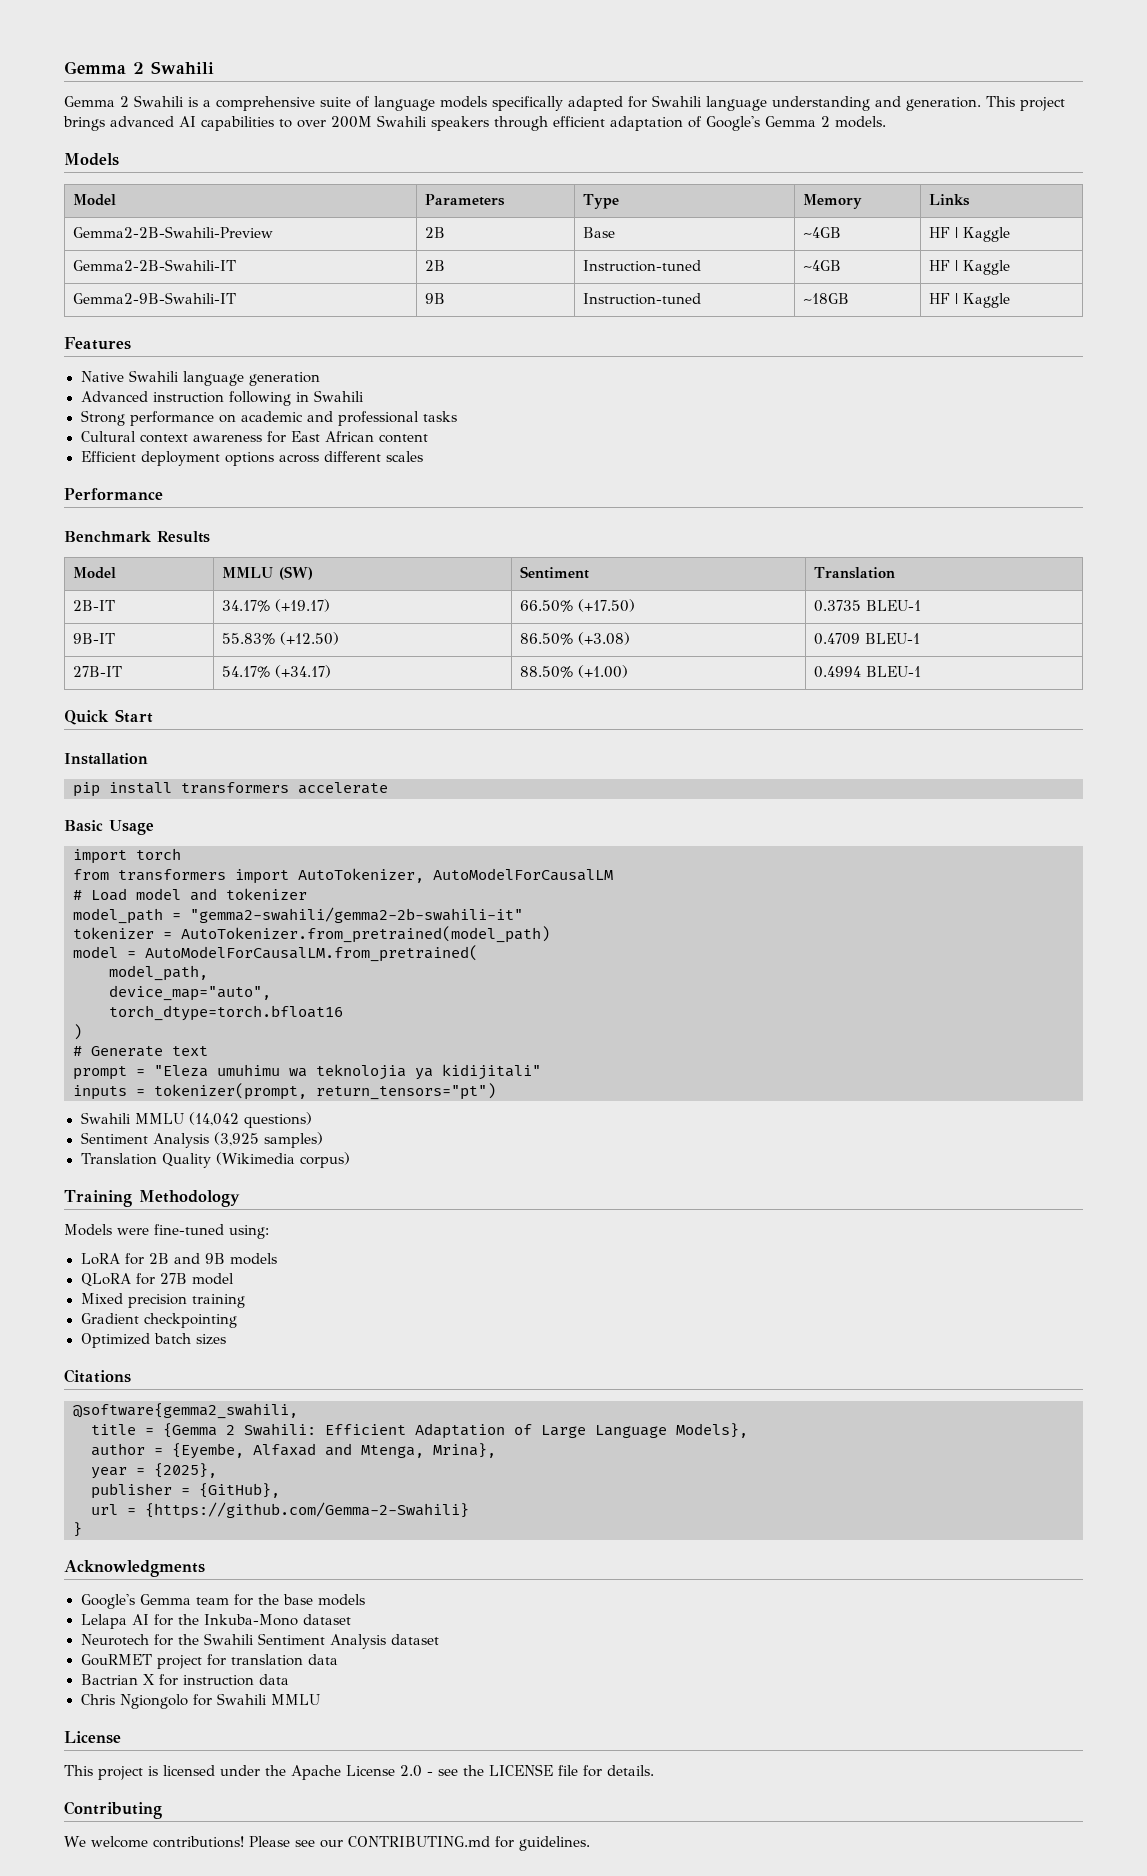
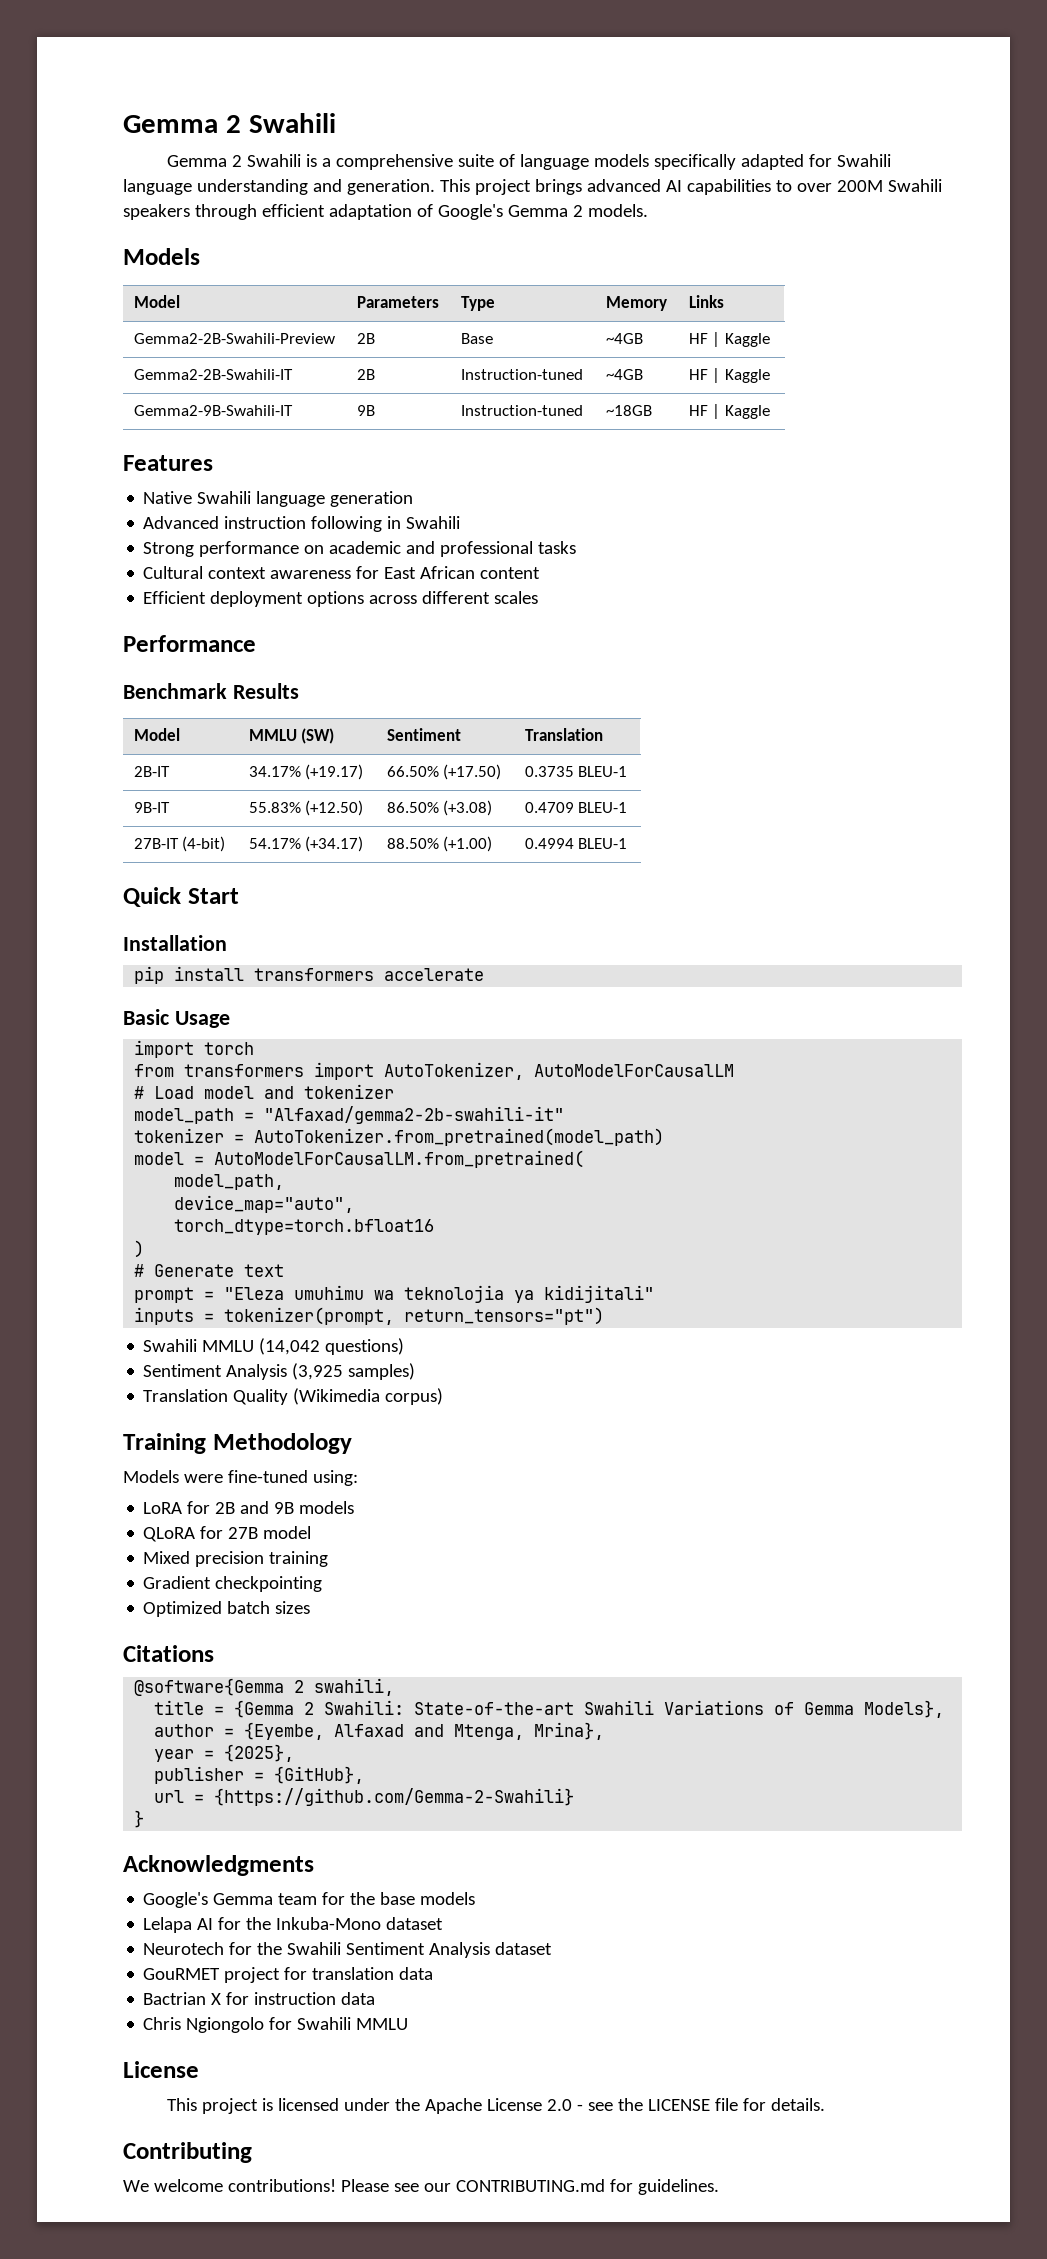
- 27B-IT | 54.17% (+34.17) | 88.50% (+1.00) | 0.4994 BLEU-1
+ 27B-IT (4-bit) | 54.17% (+34.17) | 88.50% (+1.00) | 0.4994 BLEU-1
- model_path = "gemma2-swahili/gemma2-2b-swahili-it"
+ model_path = "Alfaxad/gemma2-2b-swahili-it"
- @software{gemma2_swahili,
+ @software{Gemma 2 swahili,
- title = {Gemma 2 Swahili: Efficient Adaptation of Large Language Models},
+ title = {Gemma 2 Swahili: State-of-the-art Swahili Variations of Gemma Models},

